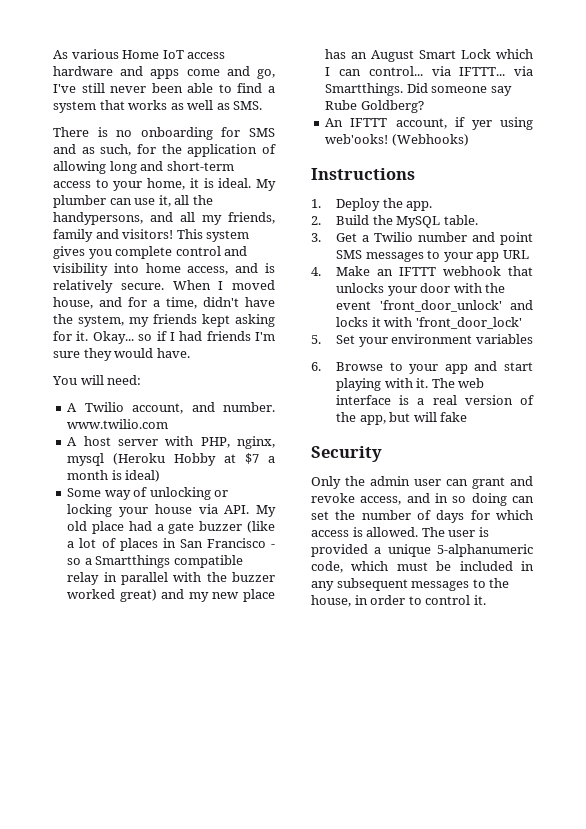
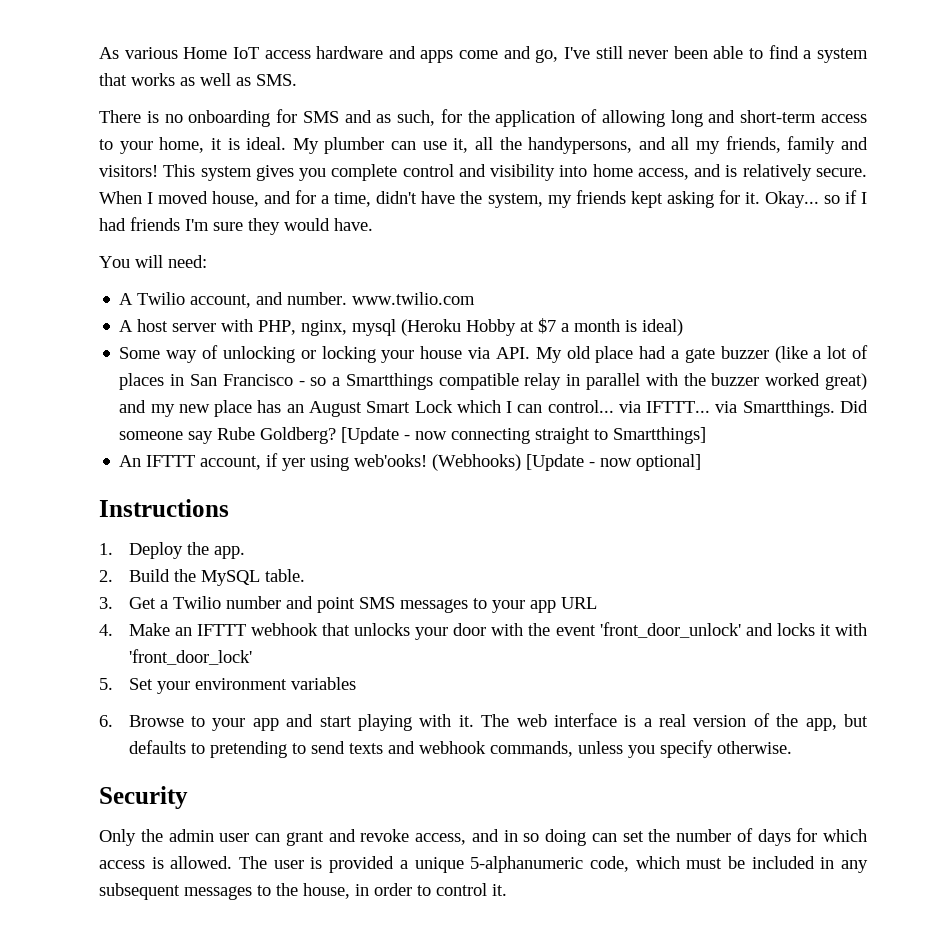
+ [Update - now connecting straight to Smartthings]
- (Webhooks)
+ (Webhooks) [Update - now optional]
- The web interface is a real version of the app, but will fake
+ The web interface is a real version of the app, but defaults to pretending to send texts and webhook commands, unless you specify otherwise.

